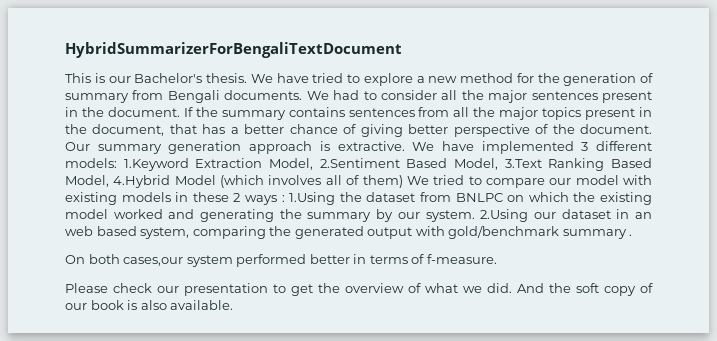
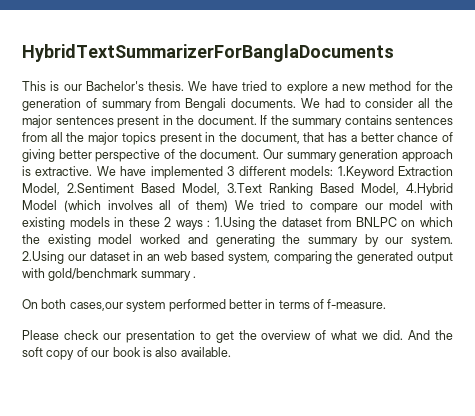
- HybridSummarizerForBengaliTextDocument
+ HybridTextSummarizerForBanglaDocuments

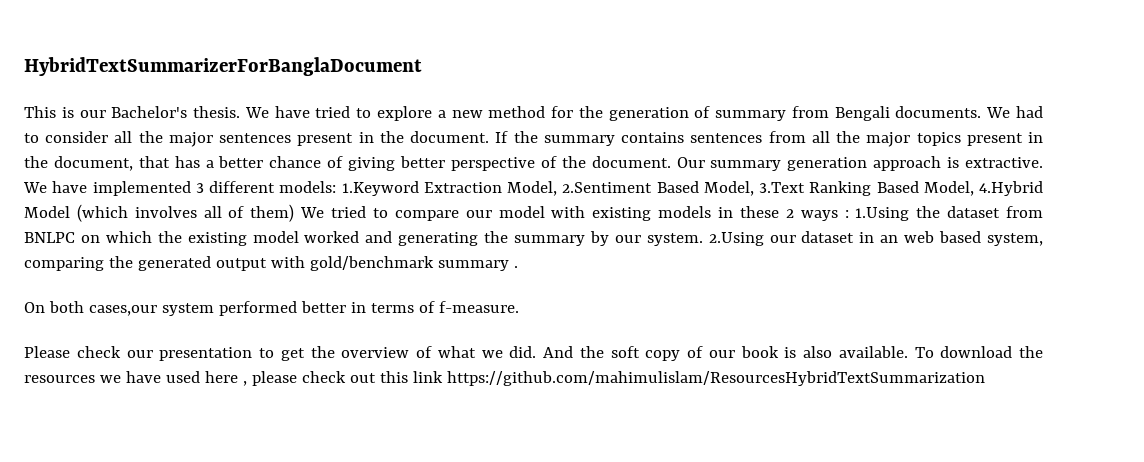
- HybridTextSummarizerForBanglaDocuments
+ HybridTextSummarizerForBanglaDocument
+ To download the resources we have used here , please check out this link https://github.com/mahimulislam/ResourcesHybridTextSummarization

